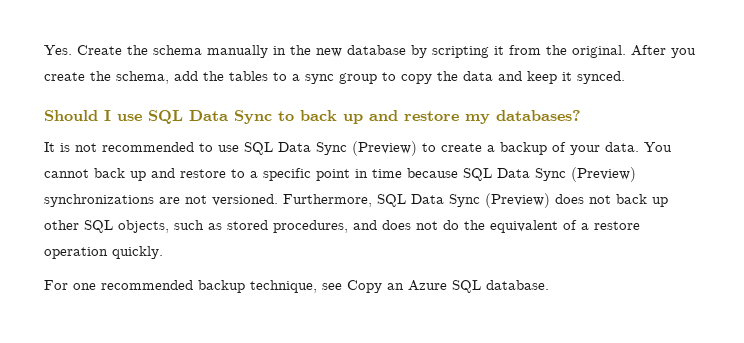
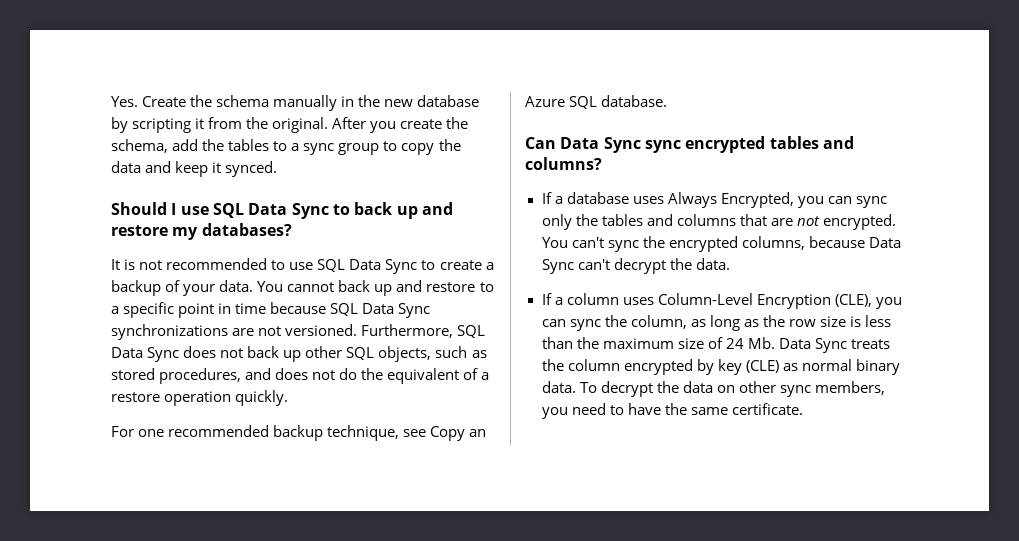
- It is not recommended to use SQL Data Sync (Preview) to create a backup of your data.
+ It is not recommended to use SQL Data Sync to create a backup of your data.
- You cannot back up and restore to a specific point in time because SQL Data Sync (Preview) synchronizations are not versioned.
+ You cannot back up and restore to a specific point in time because SQL Data Sync synchronizations are not versioned.
- Furthermore, SQL Data Sync (Preview) does not back up other SQL objects, such as stored procedures, and does not do the equivalent of a restore operation quickly.
+ Furthermore, SQL Data Sync does not back up other SQL objects, such as stored procedures, and does not do the equivalent of a restore operation quickly.
+ Can Data Sync sync encrypted tables and columns?
+ If a database uses Always Encrypted, you can sync only the tables and columns that are not encrypted. You can't sync the encrypted columns, because Data Sync can't decrypt the data.
+ If a column uses Column-Level Encryption (CLE), you can sync the column, as long as the row size is less than the maximum size of 24 Mb. Data Sync treats the column encrypted by key (CLE) as normal binary data. To decrypt the data on other sync members, you need to have the same certificate.

